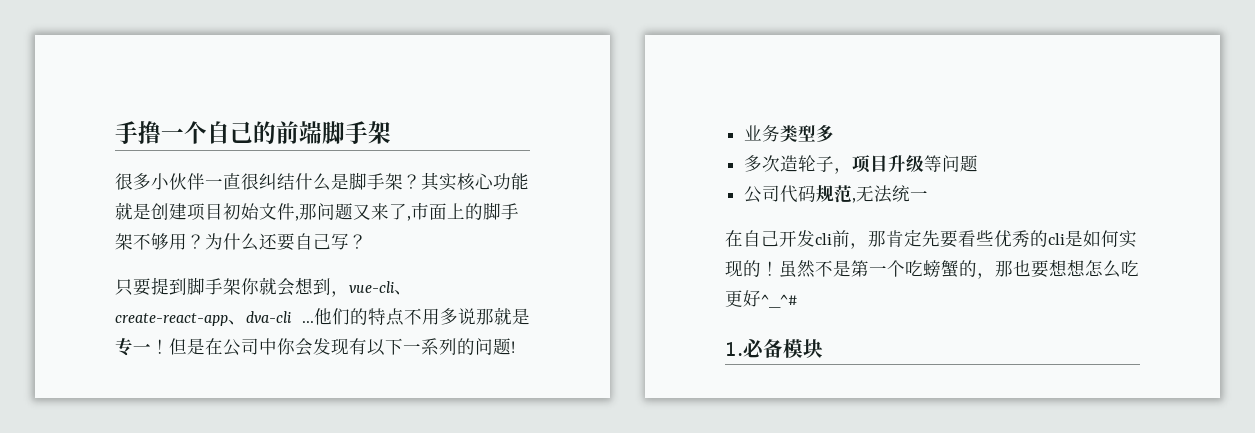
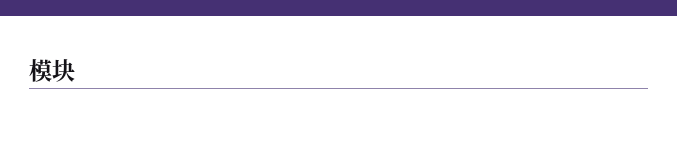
- 手撸一个自己的前端脚手架
- 很多小伙伴一直很纠结什么是脚手架？其实核心功能就是创建项目初始文件,那问题又来了,市面上的脚手架不够用？为什么还要自己写？
- 只要提到脚手架你就会想到，vue-cli、create-react-app、dva-cli ...他们的特点不用多说那就是专一！但是在公司中你会发现有以下一系列的问题!
- 业务类型多
- 多次造轮子，项目升级等问题
- 公司代码规范,无法统一
- 在自己开发cli前，那肯定先要看些优秀的cli是如何实现的！虽然不是第一个吃螃蟹的，那也要想想怎么吃更好^_^#
- 1.必备模块
+ 模块

